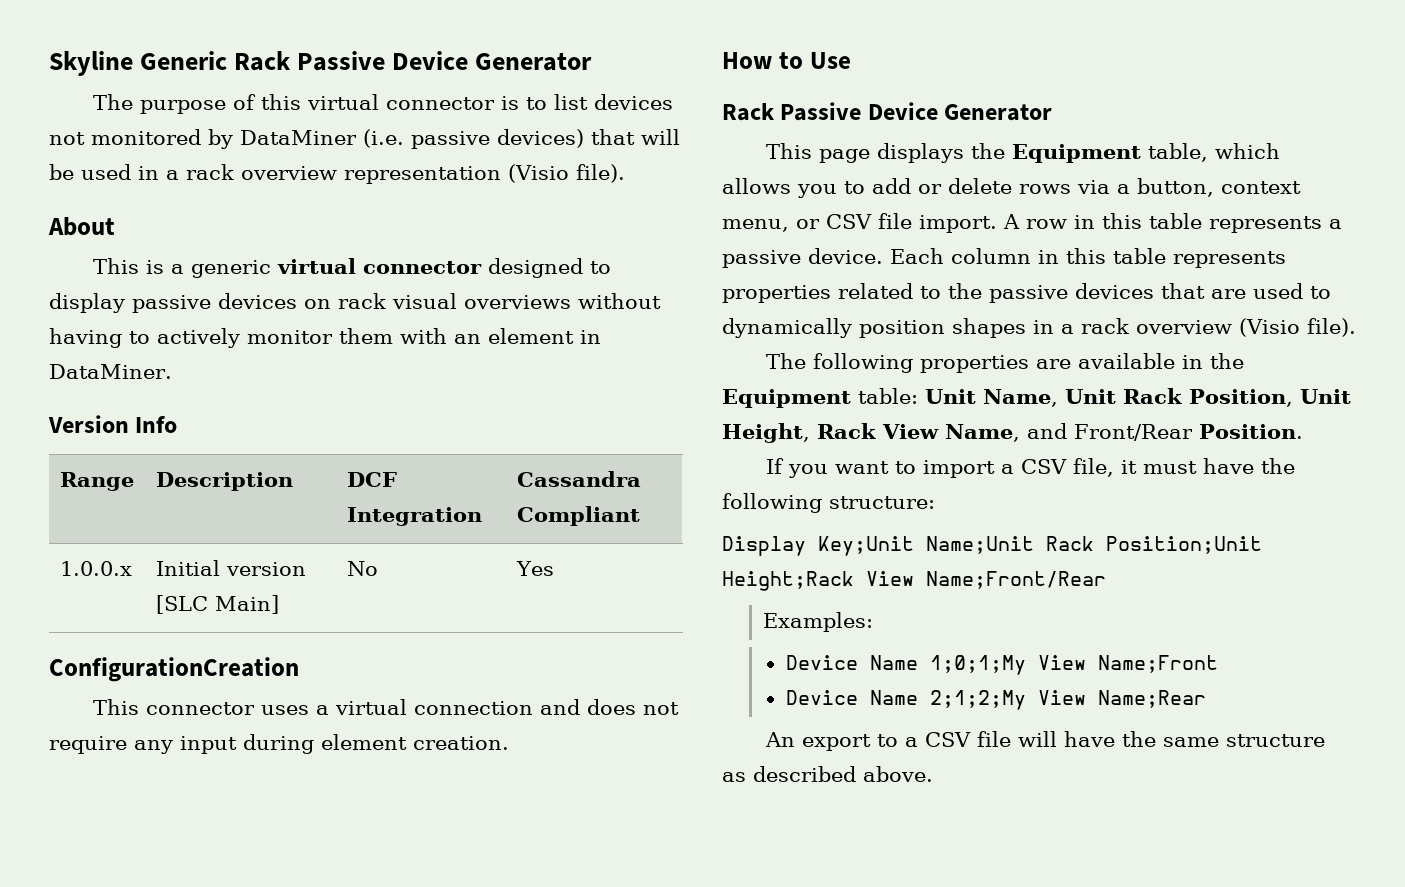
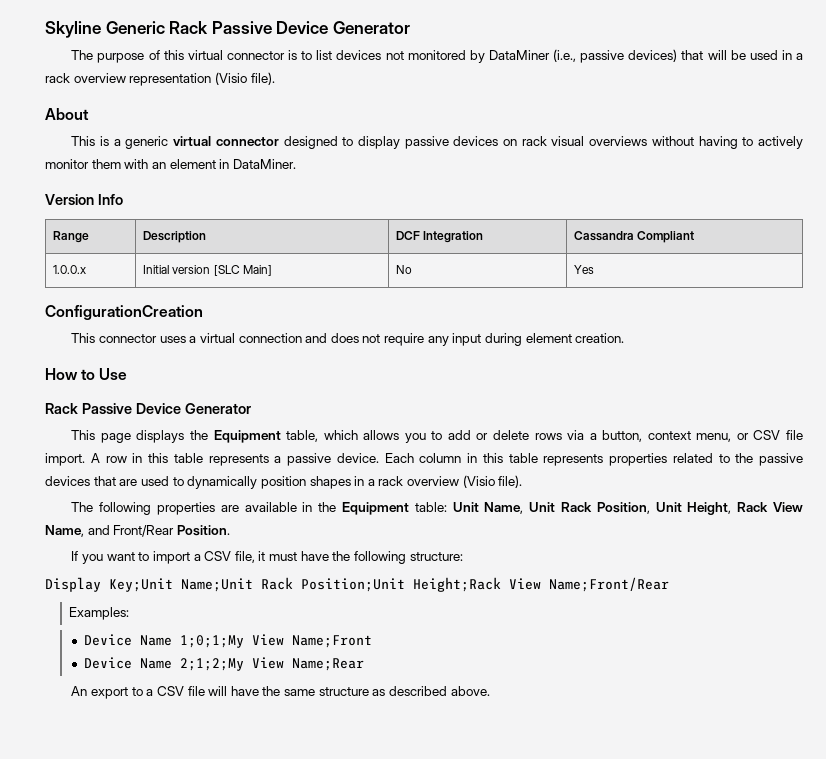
- The purpose of this virtual connector is to list devices not monitored by DataMiner (i.e. passive devices) that will be used in a rack overview representation (Visio file).
+ The purpose of this virtual connector is to list devices not monitored by DataMiner (i.e., passive devices) that will be used in a rack overview representation (Visio file).

